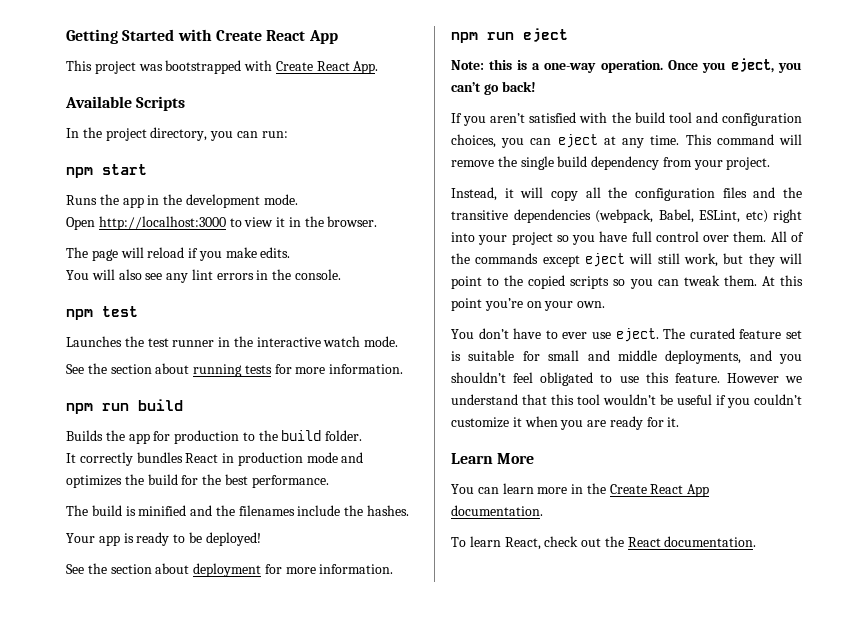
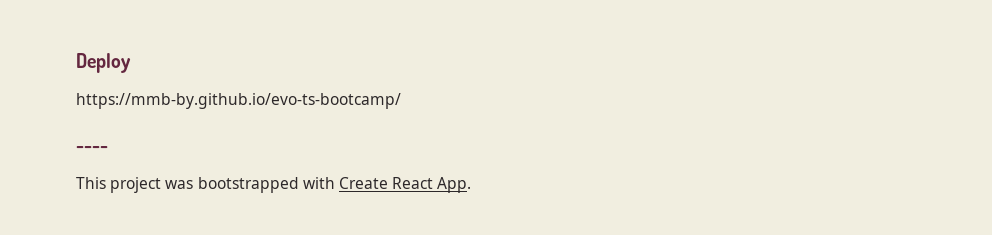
- Getting Started with Create React App
+ Deploy
+ https://mmb-by.github.io/evo-ts-bootcamp/
+ ----
- Available Scripts
- In the project directory, you can run:
- npm start
- Runs the app in the development mode.
- Open http://localhost:3000 to view it in the browser.
- The page will reload if you make edits.
- You will also see any lint errors in the console.
- npm test
- Launches the test runner in the interactive watch mode.
- See the section about running tests for more information.
- npm run build
- Builds the app for production to the build folder.
- It correctly bundles React in production mode and optimizes the build for the best performance.
- The build is minified and the filenames include the hashes.
- Your app is ready to be deployed!
- See the section about deployment for more information.
- npm run eject
- Note: this is a one-way operation. Once you eject, you can’t go back!
- If you aren’t satisfied with the build tool and configuration choices, you can eject at any time. This command will remove the single build dependency from your project.
- Instead, it will copy all the configuration files and the transitive dependencies (webpack, Babel, ESLint, etc) right into your project so you have full control over them. All of the commands except eject will still work, but they will point to the copied scripts so you can tweak them. At this point you’re on your own.
- You don’t have to ever use eject. The curated feature set is suitable for small and middle deployments, and you shouldn’t feel obligated to use this feature. However we understand that this tool wouldn’t be useful if you couldn’t customize it when you are ready for it.
- Learn More
- You can learn more in the Create React App documentation.
- To learn React, check out the React documentation.

